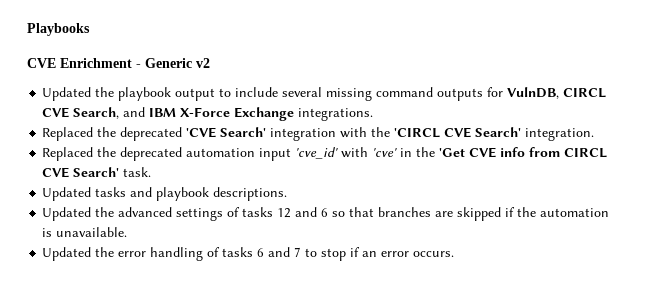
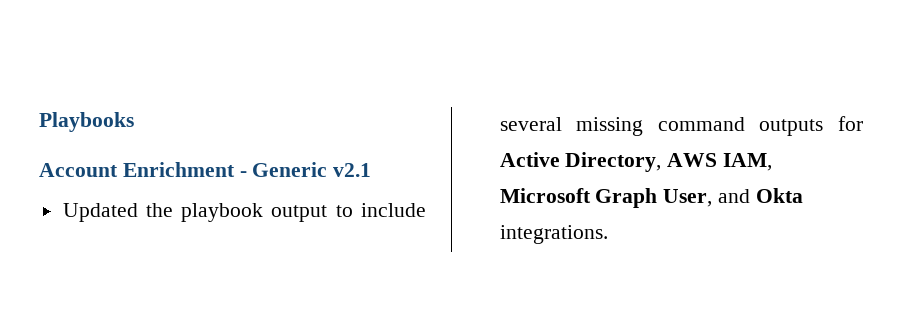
- CVE Enrichment - Generic v2
+ Account Enrichment - Generic v2.1
- Updated the playbook output to include several missing command outputs for VulnDB, CIRCL CVE Search, and IBM X-Force Exchange integrations.
- Replaced the deprecated 'CVE Search' integration with the 'CIRCL CVE Search' integration.
- Replaced the deprecated automation input 'cve_id' with 'cve' in the 'Get CVE info from CIRCL CVE Search' task.
- Updated tasks and playbook descriptions.
- Updated the advanced settings of tasks 12 and 6 so that branches are skipped if the automation is unavailable.
- Updated the error handling of tasks 6 and 7 to stop if an error occurs.
+ Updated the playbook output to include several missing command outputs for Active Directory, AWS IAM, Microsoft Graph User, and Okta integrations.

